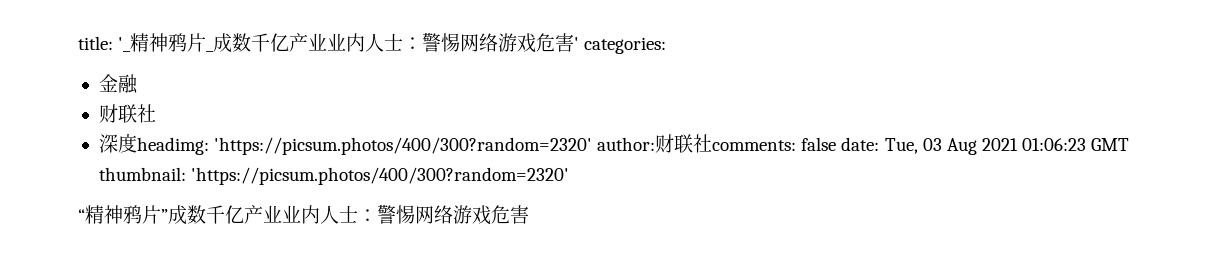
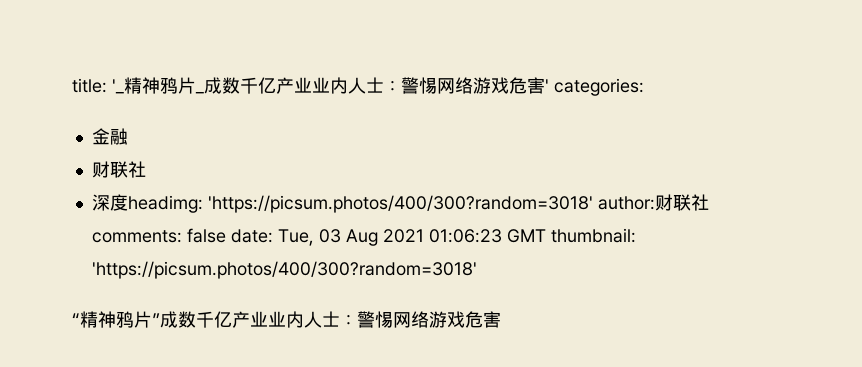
- 深度headimg: 'https://picsum.photos/400/300?random=2320' author:财联社comments: false date: Tue, 03 Aug 2021 01:06:23 GMT thumbnail: 'https://picsum.photos/400/300?random=2320'
+ 深度headimg: 'https://picsum.photos/400/300?random=3018' author:财联社comments: false date: Tue, 03 Aug 2021 01:06:23 GMT thumbnail: 'https://picsum.photos/400/300?random=3018'

